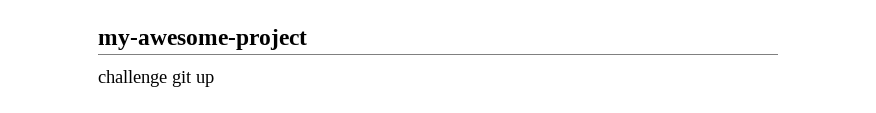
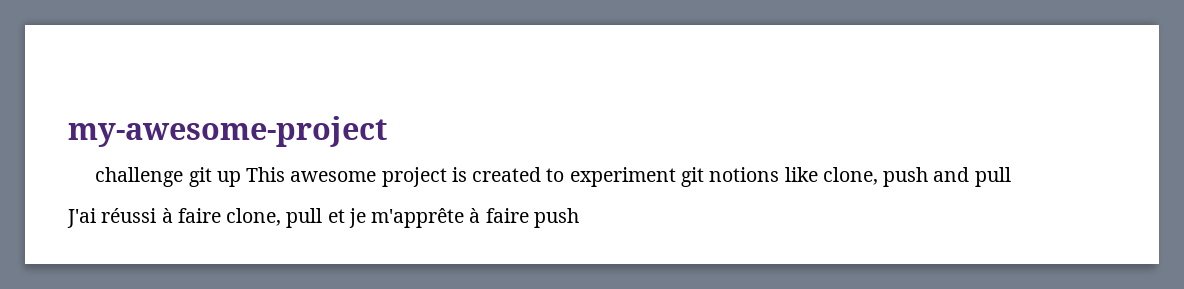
- challenge git up
+ challenge git up This awesome project is created to experiment git notions like clone, push and pull
+ J'ai réussi à faire clone, pull et je m'apprête à faire push

